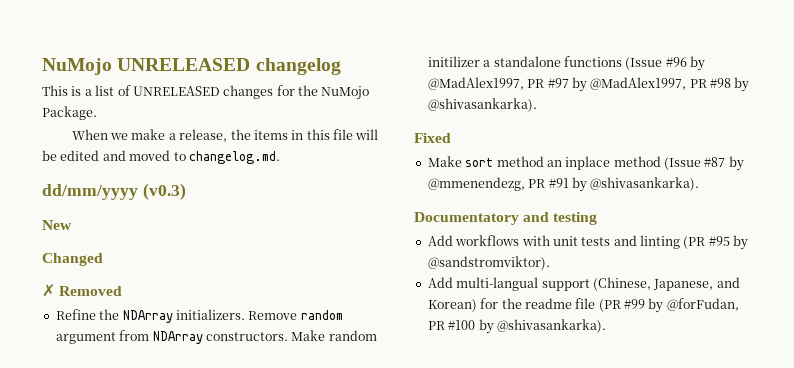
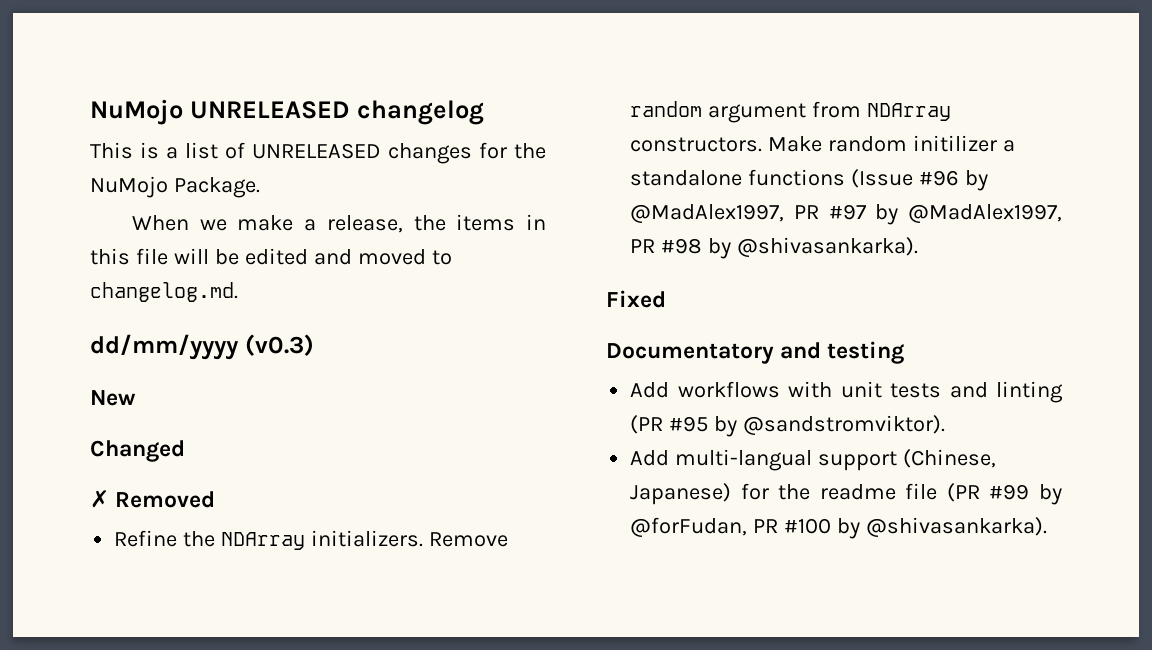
- Make sort method an inplace method (Issue #87 by @mmenendezg, PR #91 by @shivasankarka).
- Add multi-langual support (Chinese, Japanese, and Korean) for the readme file (PR #99 by @forFudan, PR #100 by @shivasankarka).
+ Add multi-langual support (Chinese, Japanese) for the readme file (PR #99 by @forFudan, PR #100 by @shivasankarka).

